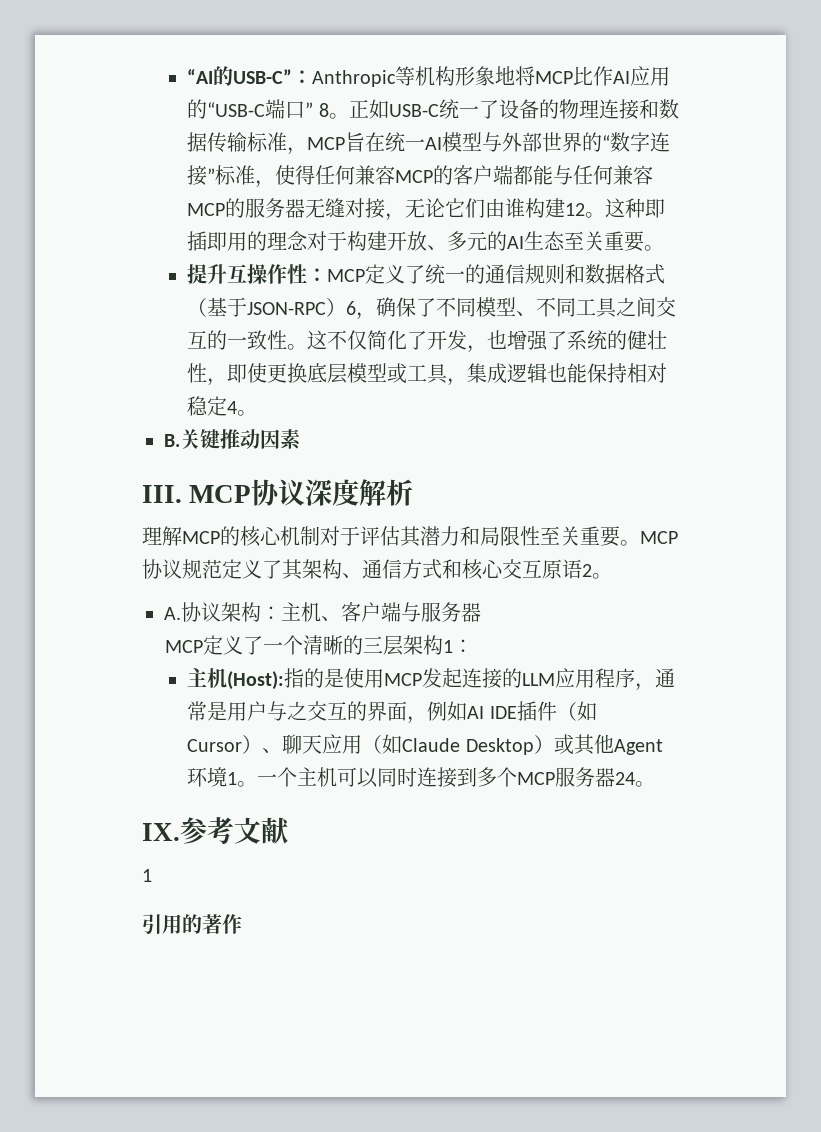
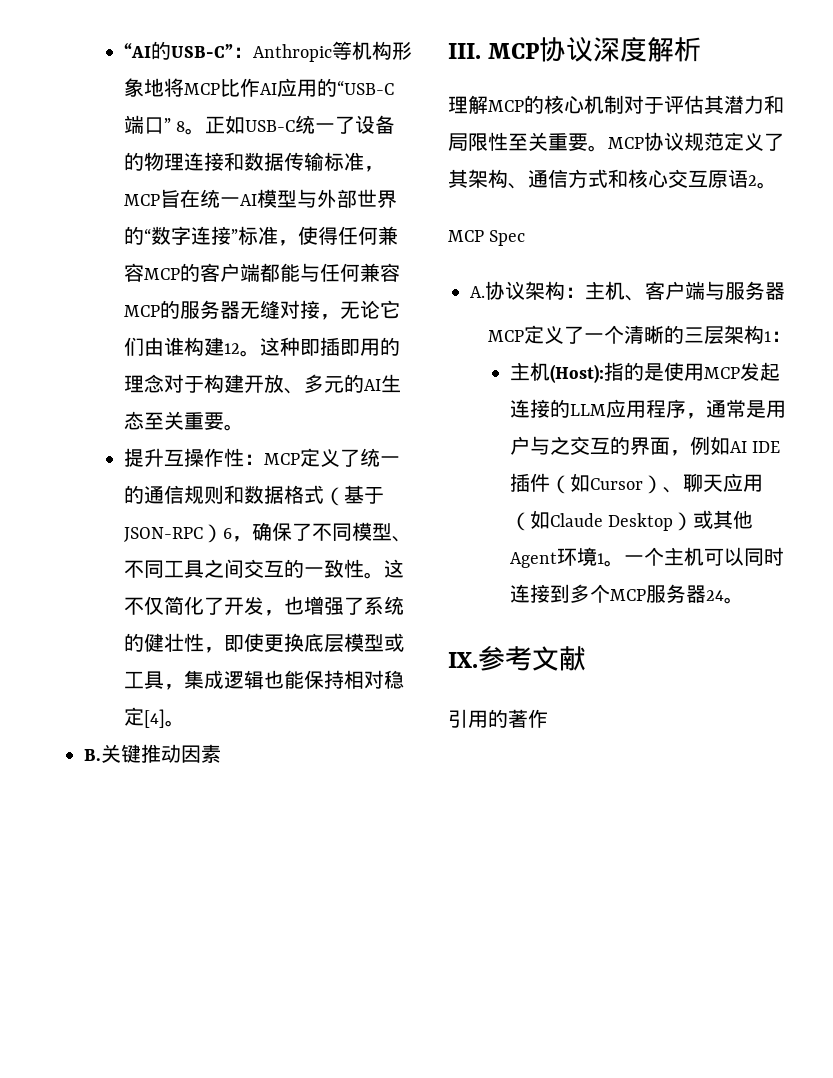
- 这不仅简化了开发，也增强了系统的健壮性，即使更换底层模型或工具，集成逻辑也能保持相对稳定4。
+ 这不仅简化了开发，也增强了系统的健壮性，即使更换底层模型或工具，集成逻辑也能保持相对稳定[4]。
+ MCP Spec
  IX.参考文献
- 1

